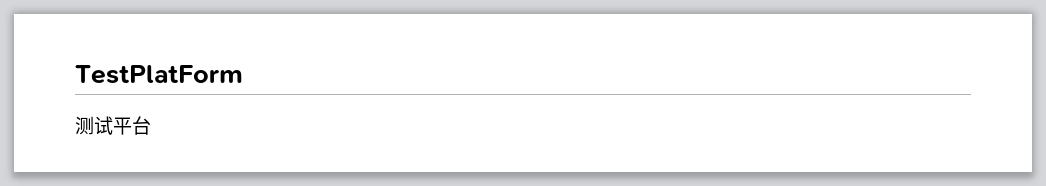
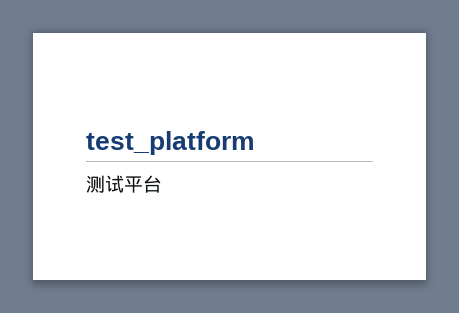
- TestPlatForm
+ test_platform

